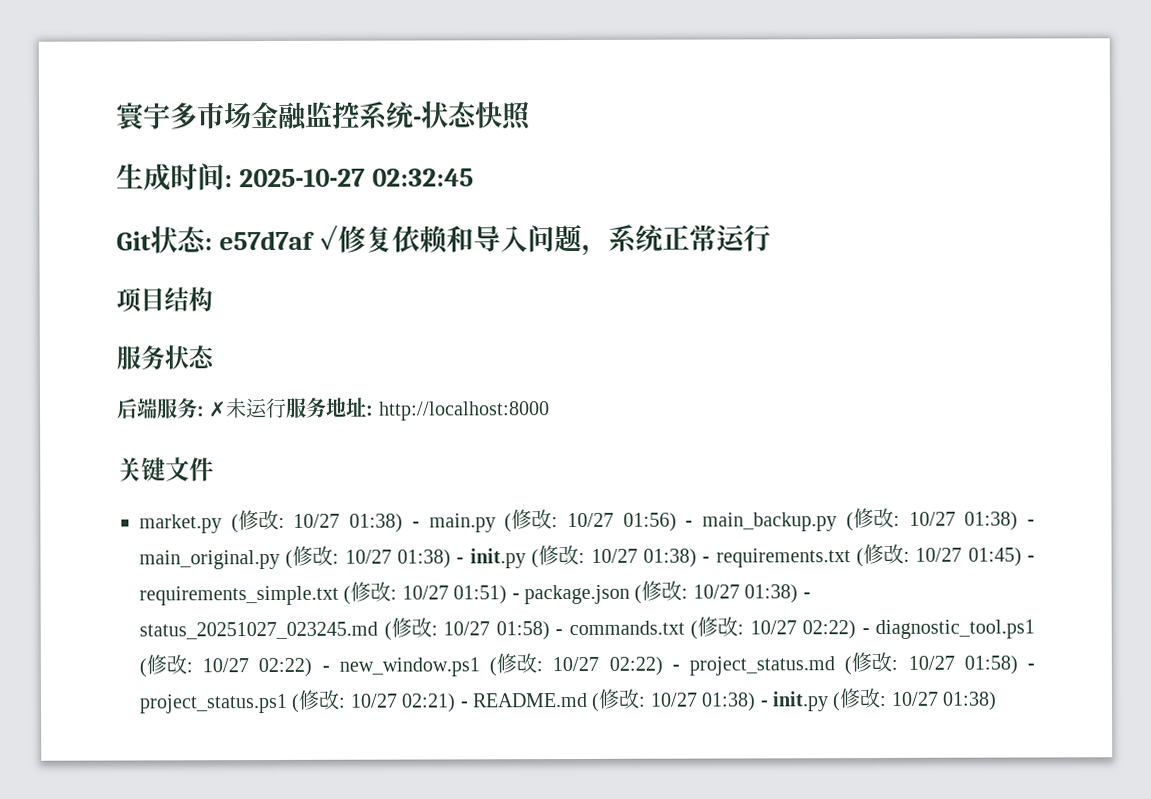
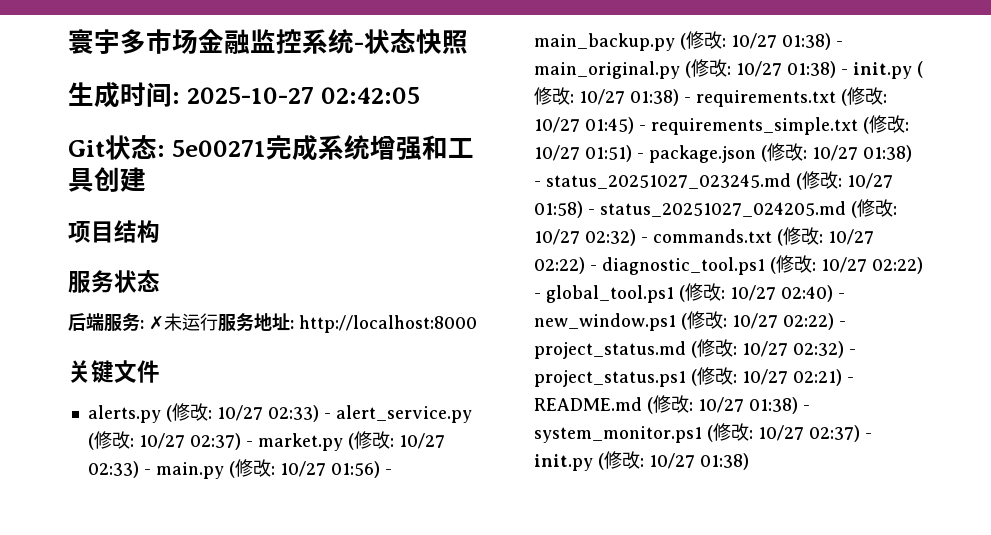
- 生成时间: 2025-10-27 02:32:45
+ 生成时间: 2025-10-27 02:42:05
- Git状态: e57d7af ✓修复依赖和导入问题，系统正常运行
+ Git状态: 5e00271完成系统增强和工具创建
- market.py (修改:
+ alerts.py (修改: 10/27 02:33) - alert_service.py (修改: 10/27 02:37) - market.py (修改:
- 10/27 01:38) - main.py (修改:
+ 10/27 02:33) - main.py (修改:
- 10/27 01:58) - commands.txt (修改:
+ 10/27 01:58) - status_20251027_024205.md (修改: 10/27 02:32) - commands.txt (修改:
- 10/27 02:22) - new_window.ps1 (修改:
+ 10/27 02:22) - global_tool.ps1 (修改: 10/27 02:40) - new_window.ps1 (修改:
- 10/27 01:58) - project_status.ps1 (修改:
+ 10/27 02:32) - project_status.ps1 (修改:
- 10/27 02:21) - README.md (修改: 10/27 01:38) - init.py (修改:
+ 10/27 02:21) - README.md (修改: 10/27 01:38) - system_monitor.ps1 (修改: 10/27 02:37) - init.py (修改:

